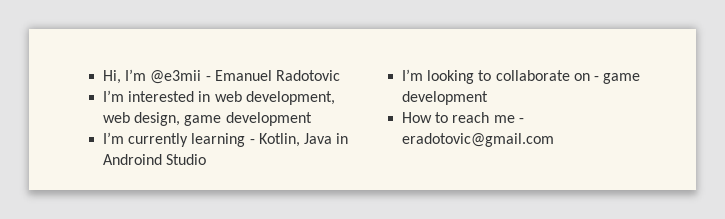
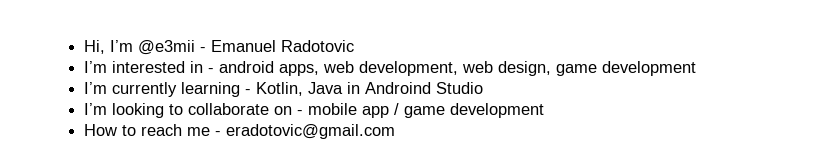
- I’m interested in web development, web design, game development
+ I’m interested in - android apps, web development, web design, game development
- I’m looking to collaborate on - game development
+ I’m looking to collaborate on - mobile app / game development

